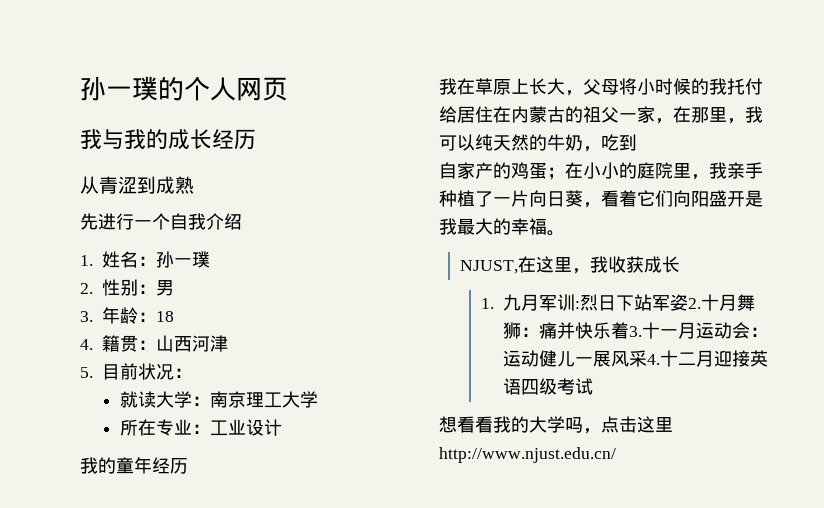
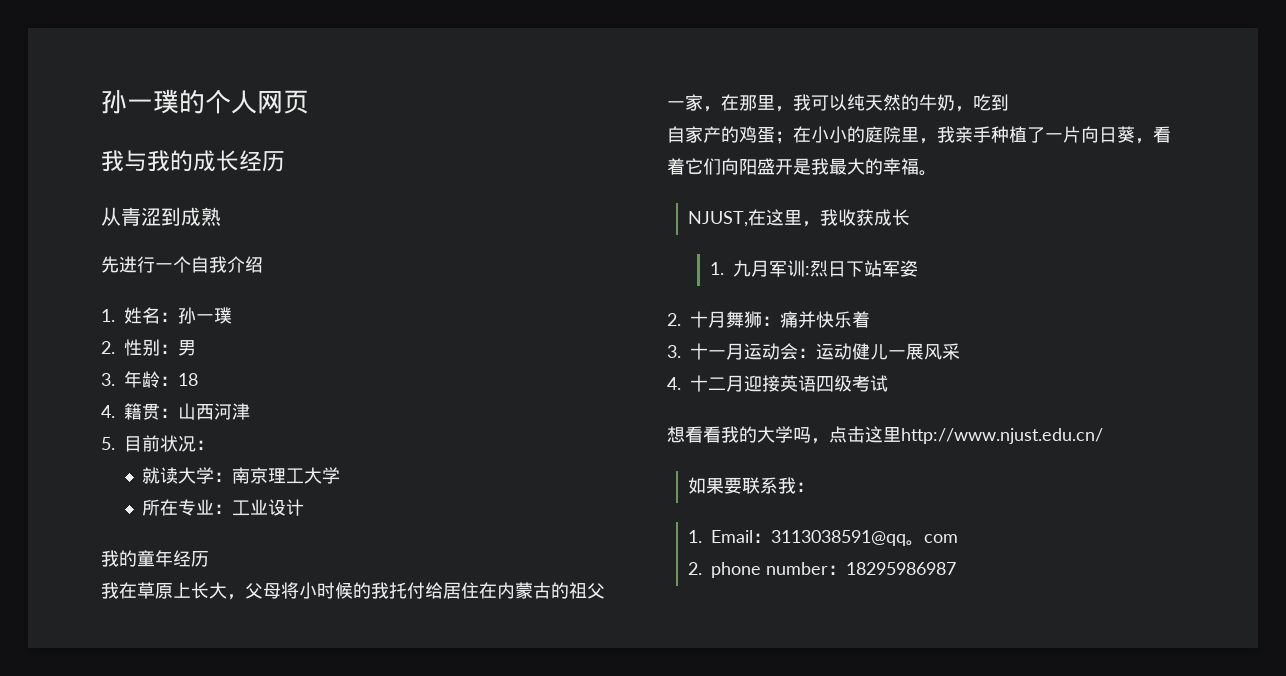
- 1.九月军训:烈日下站军姿2.十月舞狮：痛并快乐着3.十一月运动会：运动健儿一展风采4.十二月迎接英语四级考试
+ 1.九月军训:烈日下站军姿
+ 2.十月舞狮：痛并快乐着
+ 3.十一月运动会：运动健儿一展风采
+ 4.十二月迎接英语四级考试
+ 如果要联系我：
+ 1. Email：3113038591@qq。com
+ 2. phone number：18295986987

